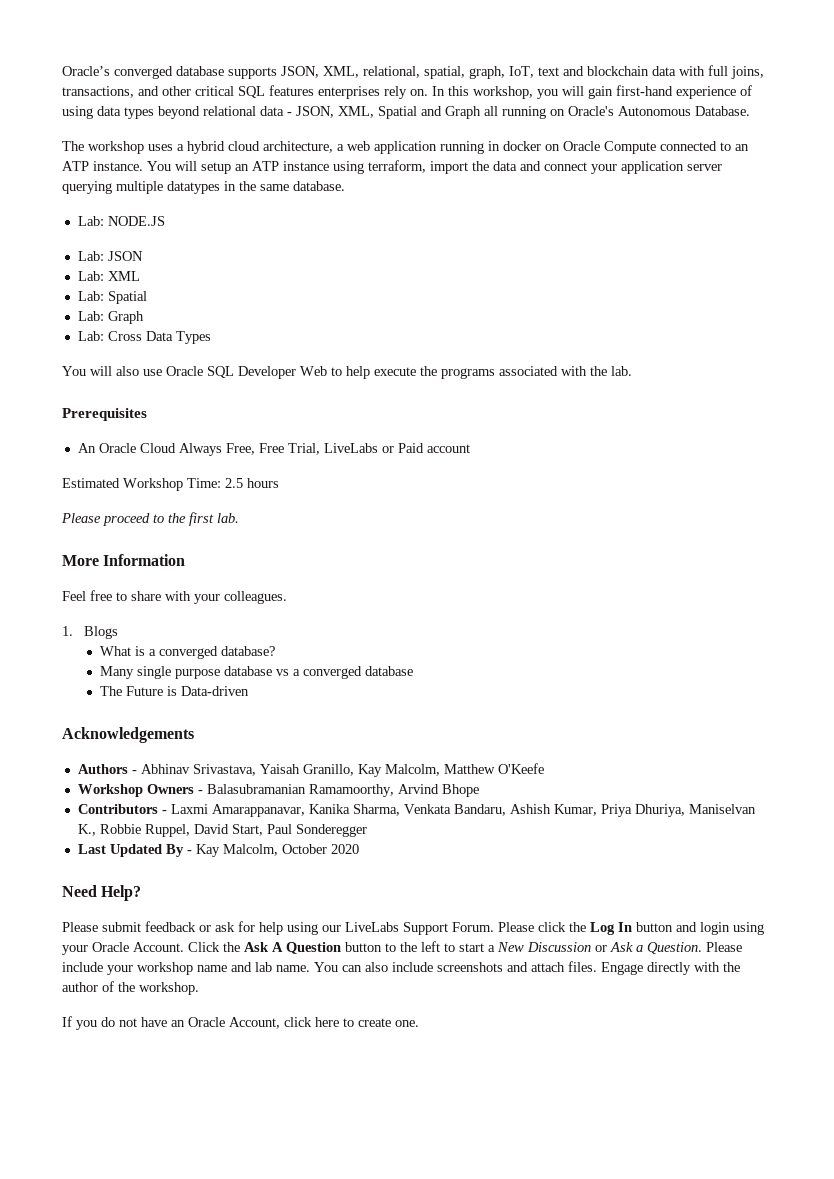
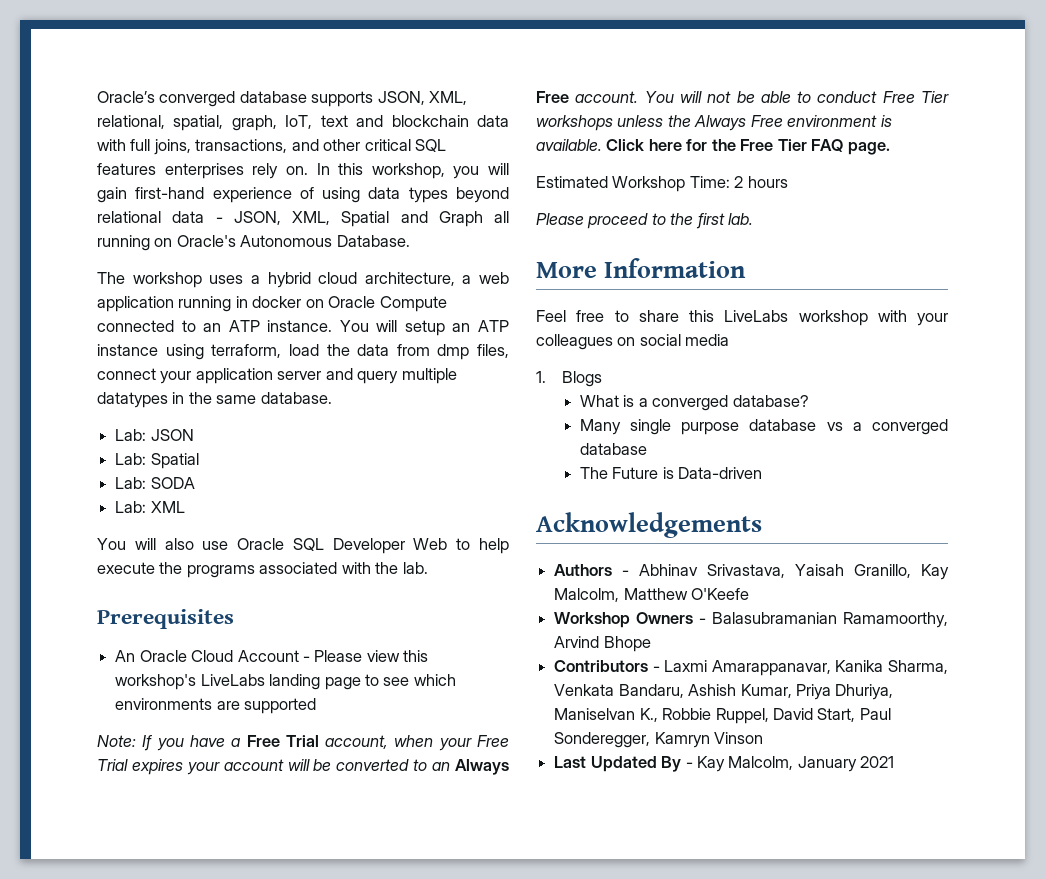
- You will setup an ATP instance using terraform, import the data and connect your application server querying multiple datatypes in the same database.
+ You will setup an ATP instance using terraform, load the data from dmp files, connect your application server and query multiple datatypes in the same database.
- Lab: NODE.JS
- Lab: XML
- Lab: Graph
- Lab: Cross Data Types
+ Lab: SODA
+ Lab: XML
- An Oracle Cloud Always Free, Free Trial, LiveLabs or Paid account
+ An Oracle Cloud Account - Please view this workshop's LiveLabs landing page to see which environments are supported
+ Note: If you have a Free Trial account, when your Free Trial expires your account will be converted to an Always Free account. You will not be able to conduct Free Tier workshops unless the Always Free environment is available. Click here for the Free Tier FAQ page.
- Estimated Workshop Time: 2.5 hours
+ Estimated Workshop Time: 2 hours
- Feel free to share with your colleagues.
+ Feel free to share this LiveLabs workshop with your colleagues on social media
- Contributors - Laxmi Amarappanavar, Kanika Sharma, Venkata Bandaru, Ashish Kumar, Priya Dhuriya, Maniselvan K., Robbie Ruppel, David Start, Paul Sonderegger
+ Contributors - Laxmi Amarappanavar, Kanika Sharma, Venkata Bandaru, Ashish Kumar, Priya Dhuriya, Maniselvan K., Robbie Ruppel, David Start, Paul Sonderegger, Kamryn Vinson
- Last Updated By - Kay Malcolm, October 2020
- Need Help?
- Please submit feedback or ask for help using our LiveLabs Support Forum. Please click the Log In button and login using your Oracle Account. Click the Ask A Question button to the left to start a New Discussion or Ask a Question. Please include your workshop name and lab name. You can also include screenshots and attach files. Engage directly with the author of the workshop.
- If you do not have an Oracle Account, click here to create one.
+ Last Updated By - Kay Malcolm, January 2021

